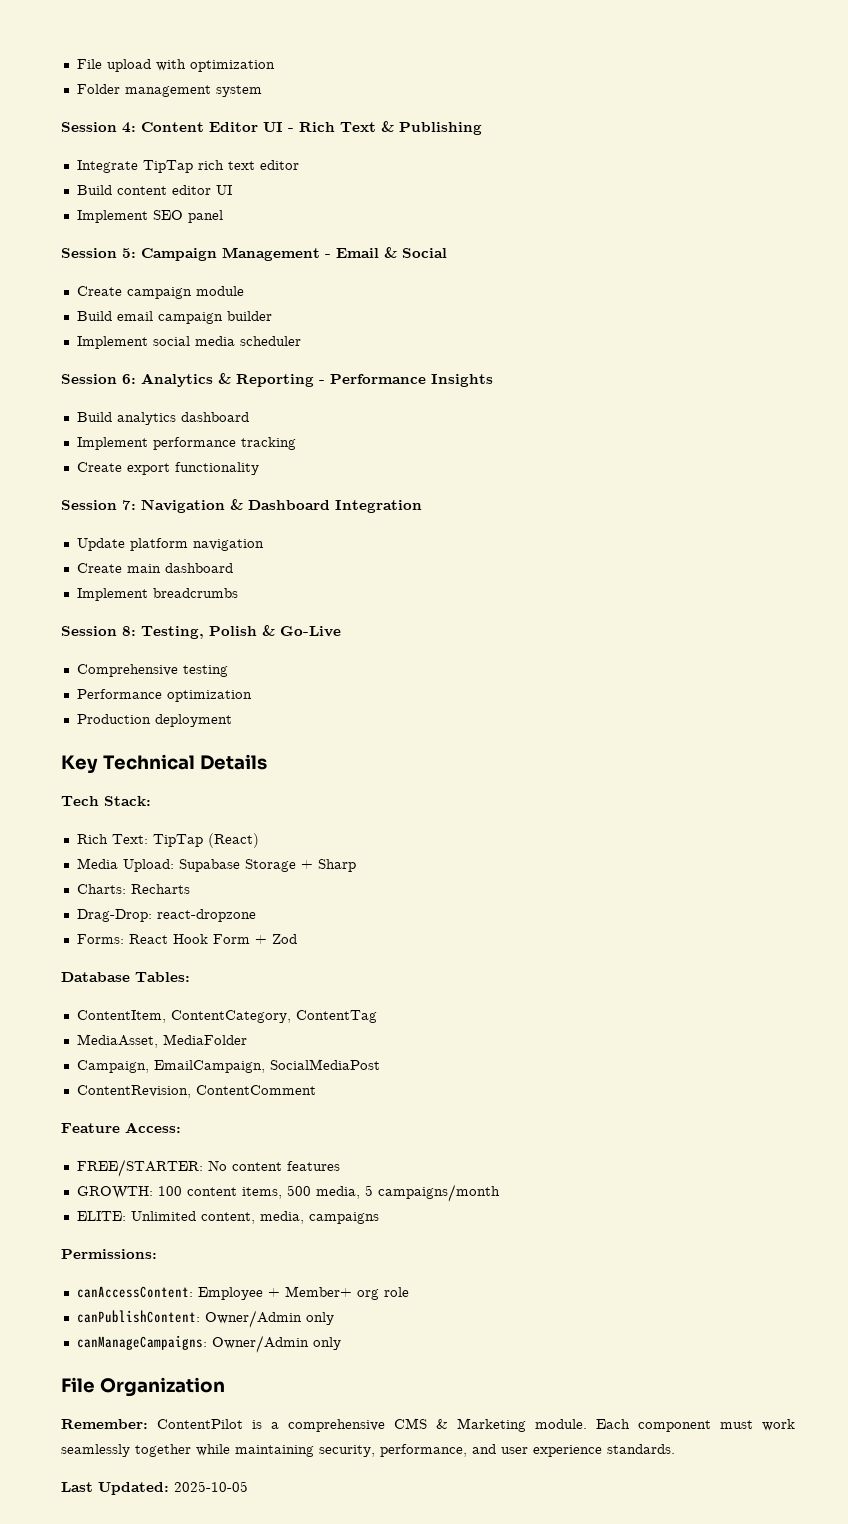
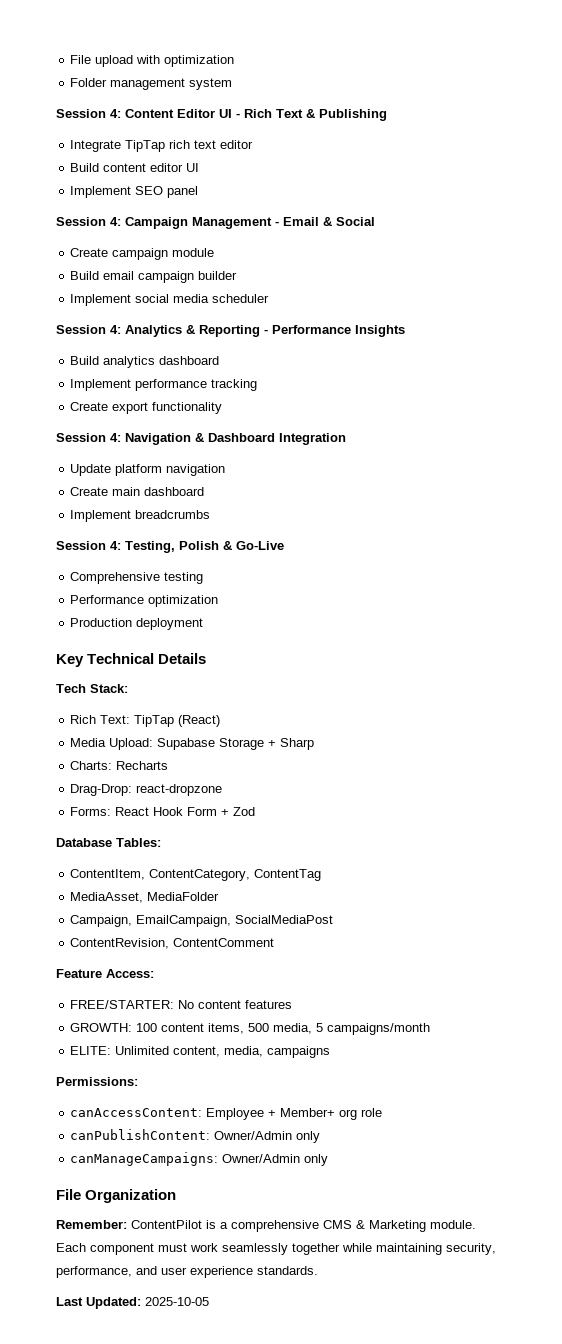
- Session 5: Campaign Management - Email & Social
+ Session 4: Campaign Management - Email & Social
- Session 6: Analytics & Reporting - Performance Insights
+ Session 4: Analytics & Reporting - Performance Insights
- Session 7: Navigation & Dashboard Integration
+ Session 4: Navigation & Dashboard Integration
- Session 8: Testing, Polish & Go-Live
+ Session 4: Testing, Polish & Go-Live

